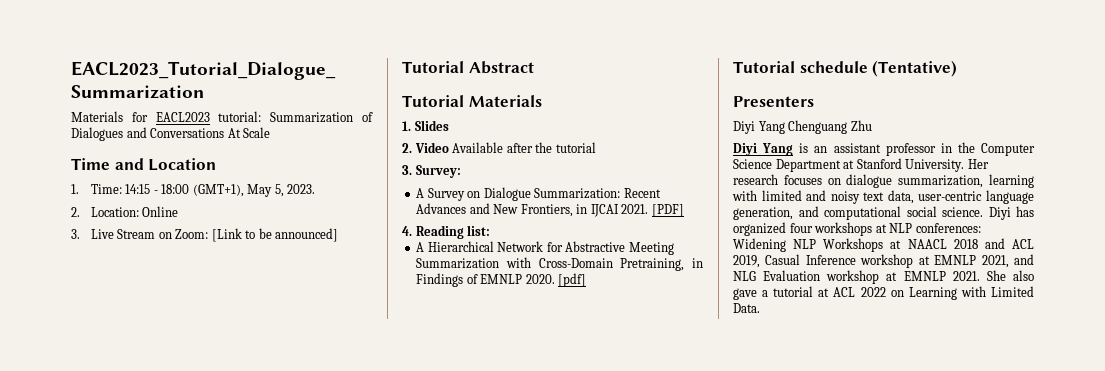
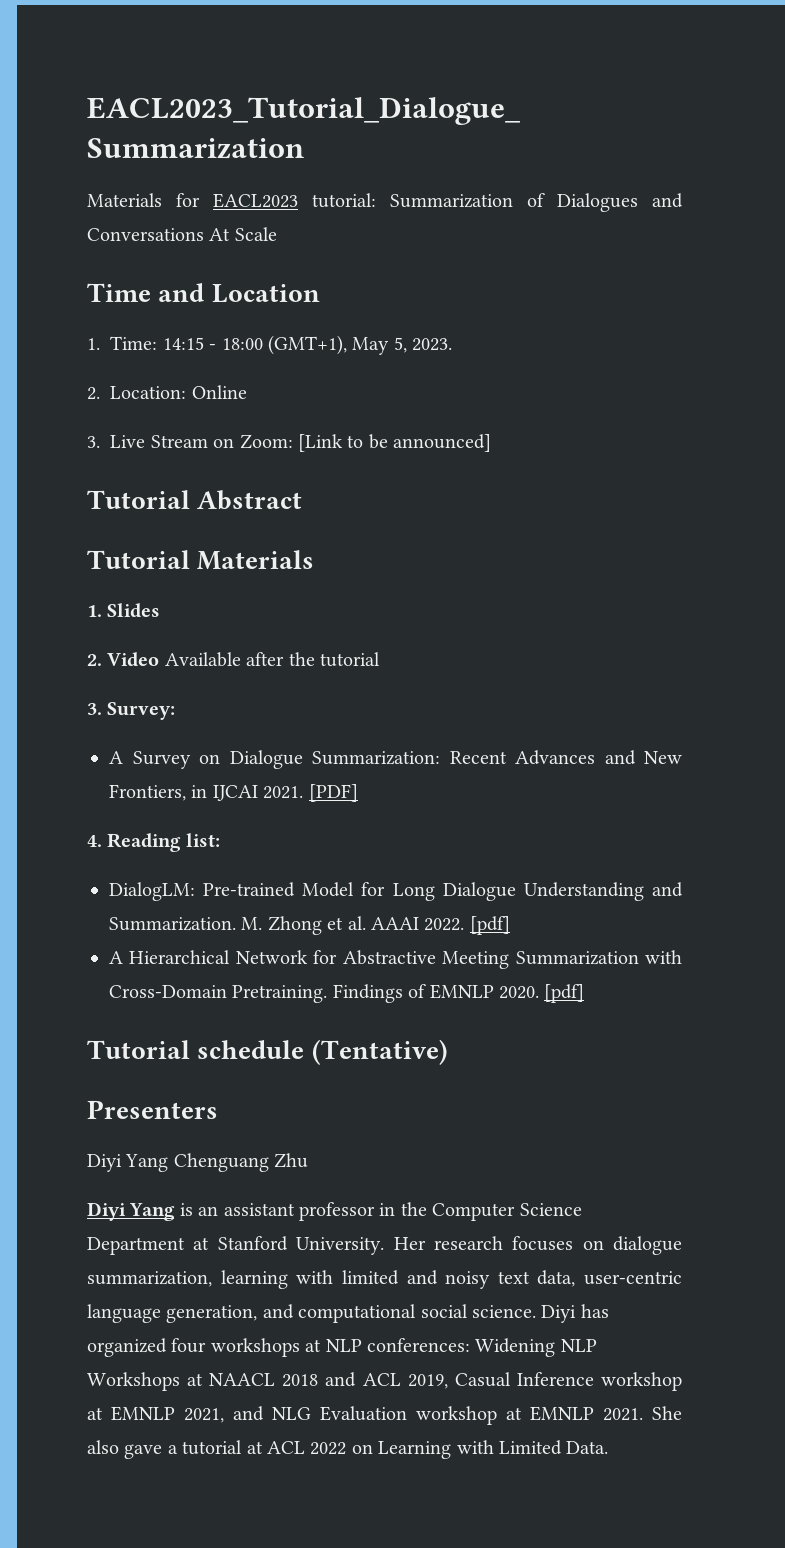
+ DialogLM: Pre-trained Model for Long Dialogue Understanding and Summarization. M. Zhong et al. AAAI 2022. [pdf]
- A Hierarchical Network for Abstractive Meeting Summarization with Cross-Domain Pretraining, in Findings of EMNLP 2020.
+ A Hierarchical Network for Abstractive Meeting Summarization with Cross-Domain Pretraining. Findings of EMNLP 2020.

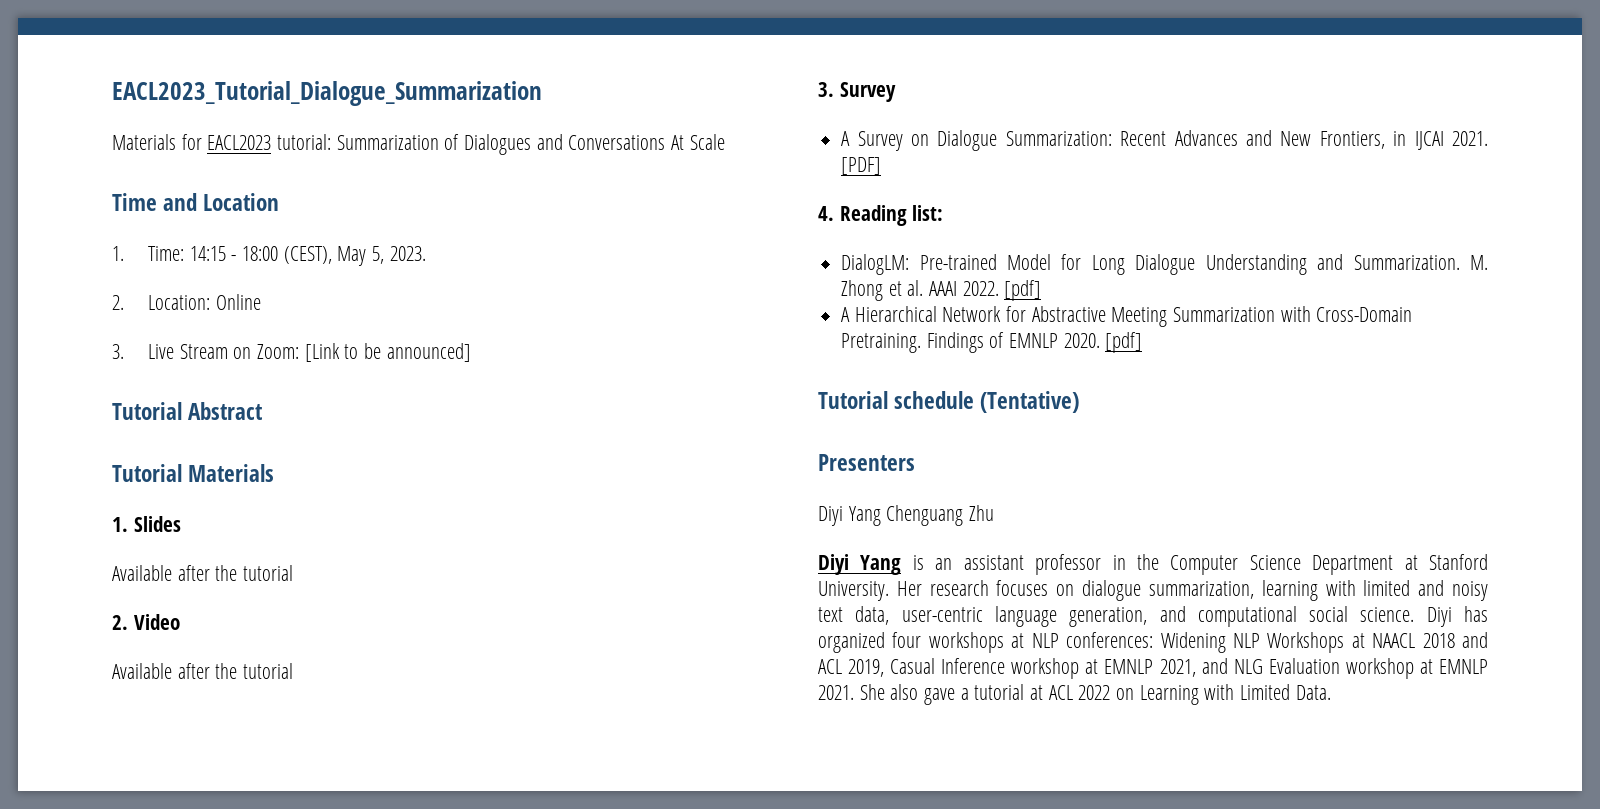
- 1. Time: 14:15 - 18:00 (GMT+1), May 5, 2023.
+ 1. Time: 14:15 - 18:00 (CEST), May 5, 2023.
  1. Slides
+ Available after the tutorial
- 2. Video Available after the tutorial
+ 2. Video
+ Available after the tutorial
- 3. Survey:
+ 3. Survey

